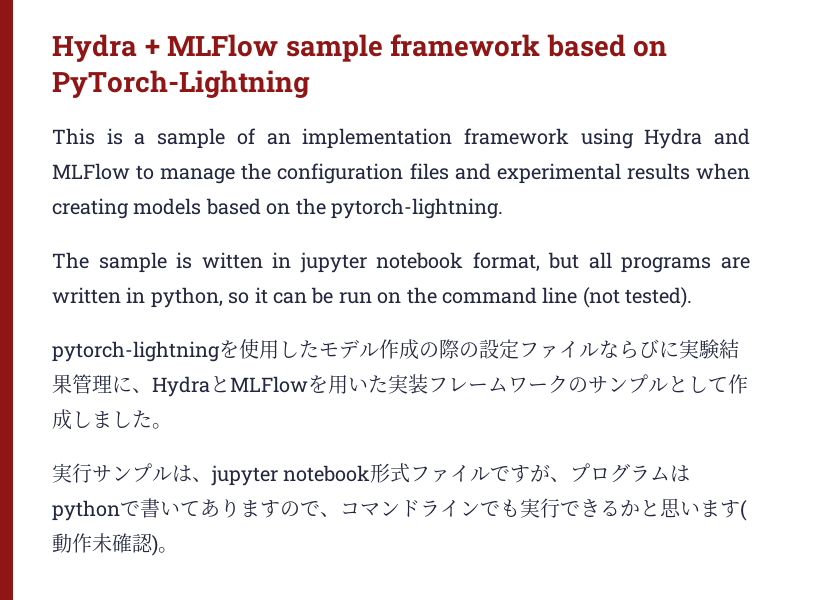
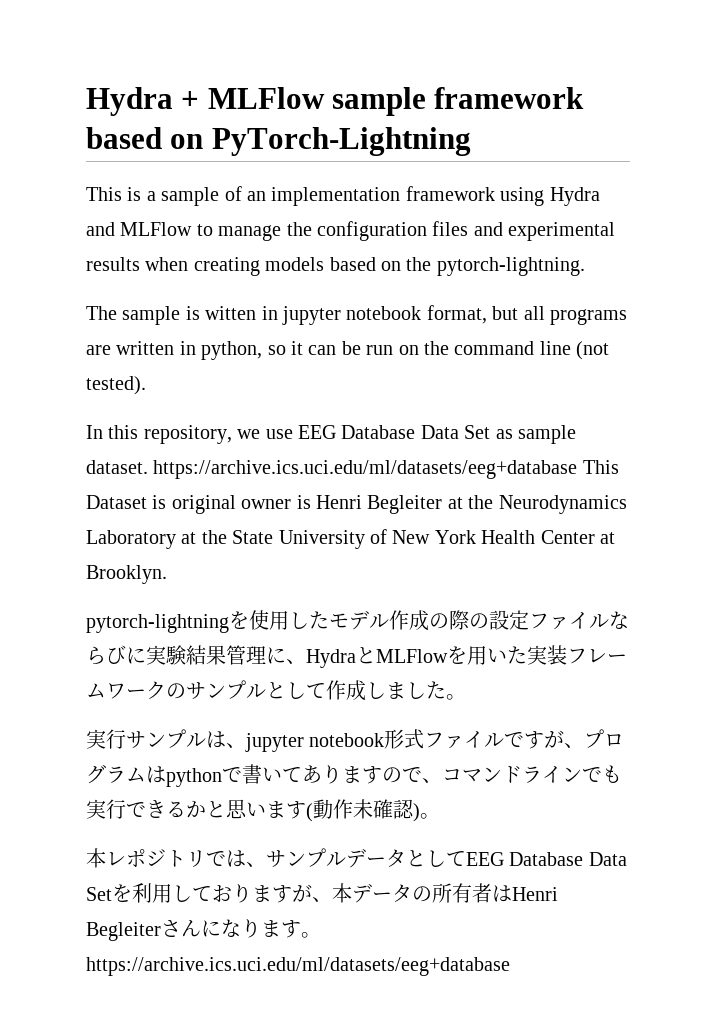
+ In this repository, we use EEG Database Data Set as sample dataset. https://archive.ics.uci.edu/ml/datasets/eeg+database This Dataset is original owner is Henri Begleiter at the Neurodynamics Laboratory at the State University of New York Health Center at Brooklyn.
+ 本レポジトリでは、サンプルデータとしてEEG Database Data Setを利用しておりますが、本データの所有者はHenri Begleiterさんになります。https://archive.ics.uci.edu/ml/datasets/eeg+database

